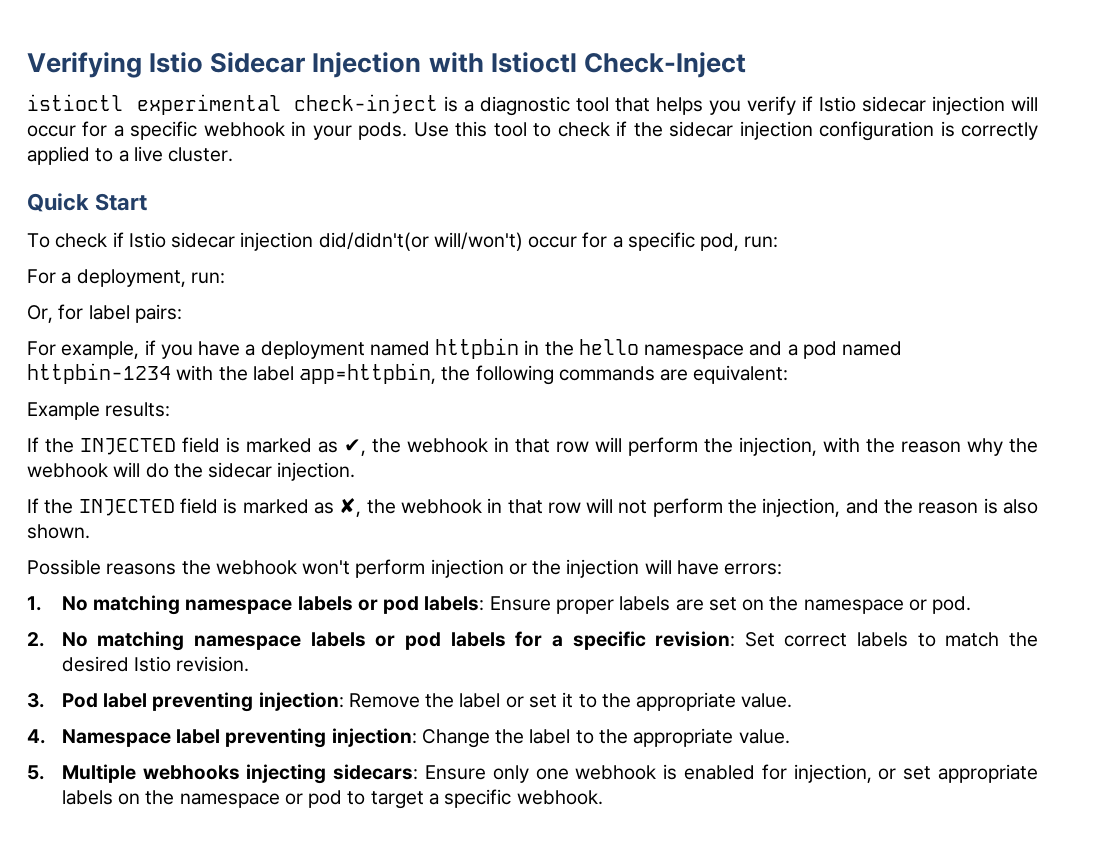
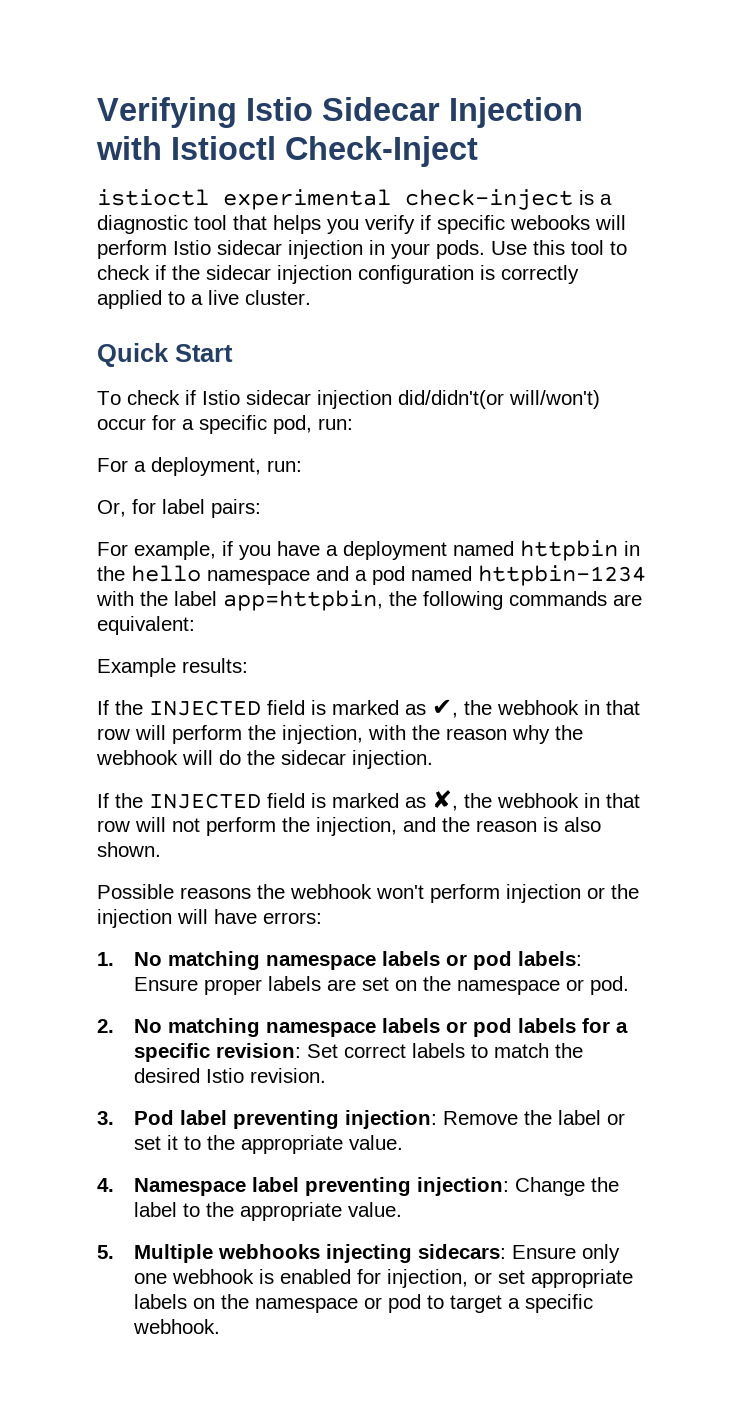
- istioctl experimental check-inject is a diagnostic tool that helps you verify if Istio sidecar injection will occur for a specific webhook in your pods.
+ istioctl experimental check-inject is a diagnostic tool that helps you verify if specific webooks will perform Istio sidecar injection in your pods.

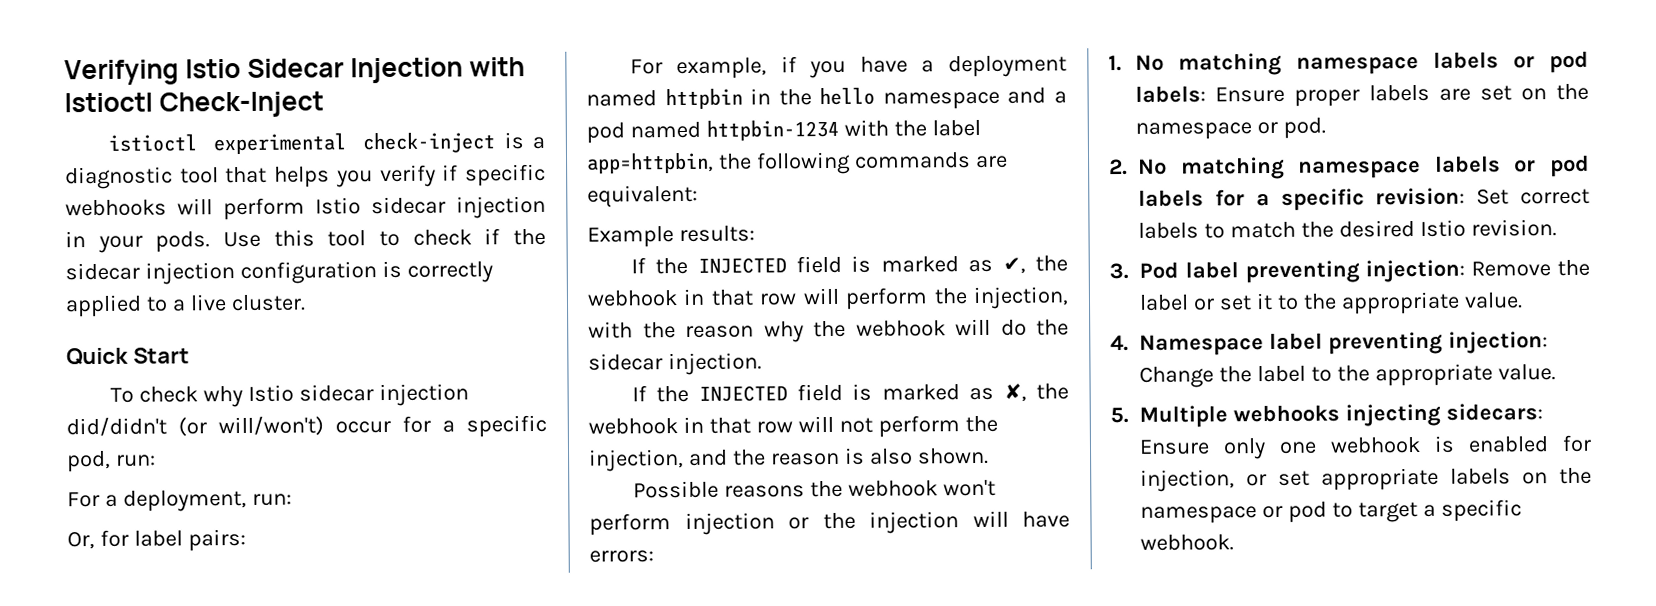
- istioctl experimental check-inject is a diagnostic tool that helps you verify if specific webooks will perform Istio sidecar injection in your pods.
+ istioctl experimental check-inject is a diagnostic tool that helps you verify if specific webhooks will perform Istio sidecar injection in your pods.
- To check if Istio sidecar injection did/didn't(or will/won't) occur for a specific pod, run:
+ To check why Istio sidecar injection did/didn't (or will/won't) occur for a specific pod, run:

